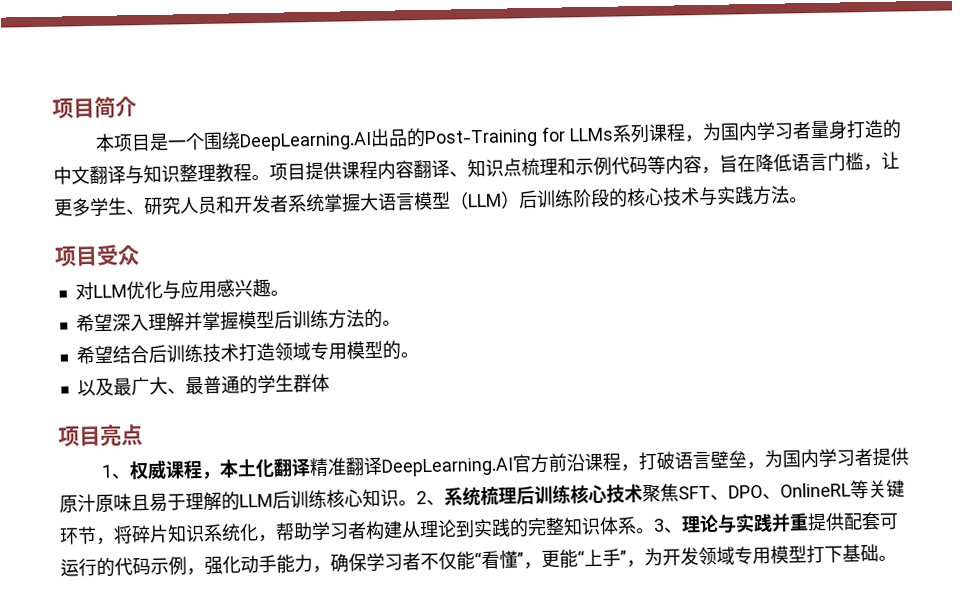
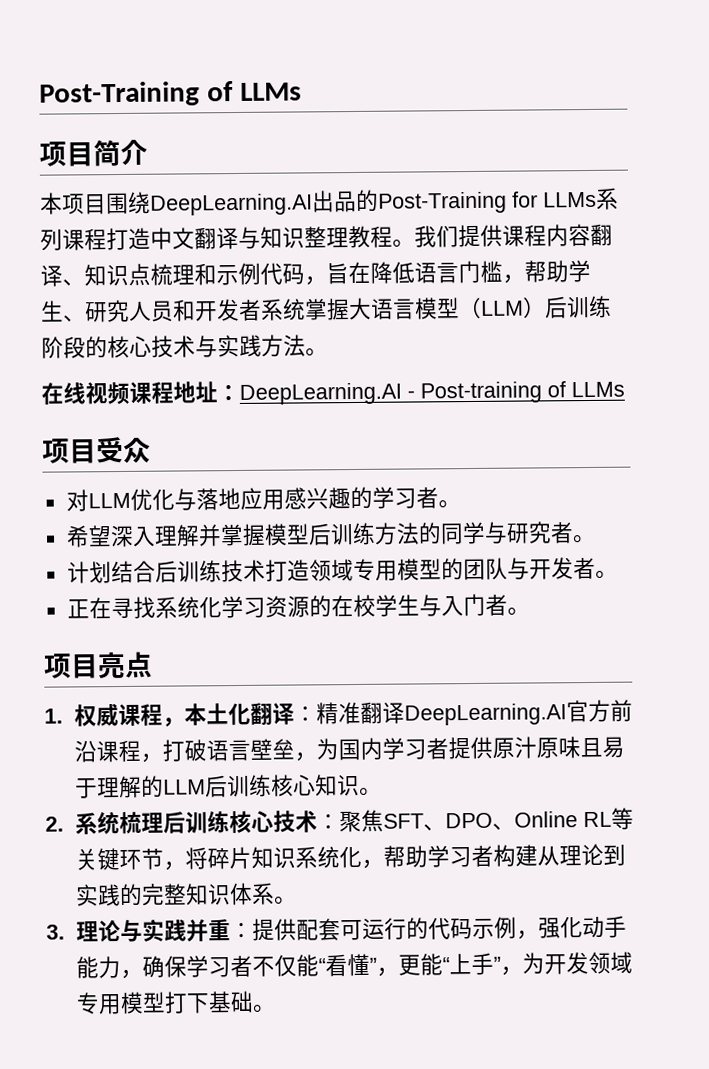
+ Post-Training of LLMs
- 本项目是一个围绕DeepLearning.AI出品的Post-Training for LLMs系列课程，为国内学习者量身打造的中文翻译与知识整理教程。
+ 本项目围绕DeepLearning.AI出品的Post-Training for LLMs系列课程打造中文翻译与知识整理教程。
- 项目提供课程内容翻译、知识点梳理和示例代码等内容，旨在降低语言门槛，让更多学生、研究人员和开发者系统掌握大语言模型（LLM）后训练阶段的核心技术与实践方法。
+ 我们提供课程内容翻译、知识点梳理和示例代码，旨在降低语言门槛，帮助学生、研究人员和开发者系统掌握大语言模型（LLM）后训练阶段的核心技术与实践方法。
+ 在线视频课程地址：DeepLearning.AI - Post-training of LLMs
- 对LLM优化与应用感兴趣。
+ 对LLM优化与落地应用感兴趣的学习者。
- 希望深入理解并掌握模型后训练方法的。
- 希望结合后训练技术打造领域专用模型的。
- 以及最广大、最普通的学生群体
+ 希望深入理解并掌握模型后训练方法的同学与研究者。
+ 计划结合后训练技术打造领域专用模型的团队与开发者。
+ 正在寻找系统化学习资源的在校学生与入门者。
- 1、权威课程，本土化翻译精准翻译DeepLearning.AI官方前沿课程，打破语言壁垒，为国内学习者提供原汁原味且易于理解的LLM后训练核心知识。2、系统梳理后训练核心技术聚焦SFT、DPO、OnlineRL等关键环节，将碎片知识系统化，帮助学习者构建从理论到实践的完整知识体系。3、理论与实践并重提供配套可运行的代码示例，强化动手能力，确保学习者不仅能“看懂”，更能“上手”，为开发领域专用模型打下基础。
+ 1.权威课程，本土化翻译：精准翻译DeepLearning.AI官方前沿课程，打破语言壁垒，为国内学习者提供原汁原味且易于理解的LLM后训练核心知识。
+ 2.系统梳理后训练核心技术：聚焦SFT、DPO、Online RL等关键环节，将碎片知识系统化，帮助学习者构建从理论到实践的完整知识体系。
+ 3.理论与实践并重：提供配套可运行的代码示例，强化动手能力，确保学习者不仅能“看懂”，更能“上手”，为开发领域专用模型打下基础。

